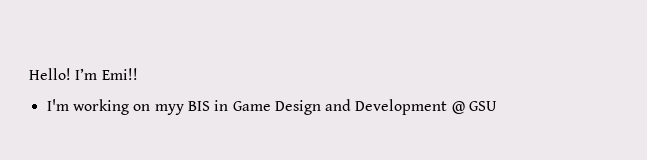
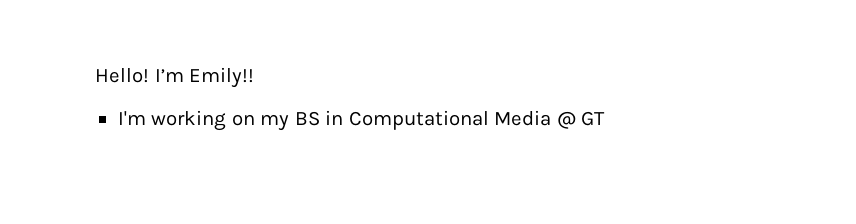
- I’m Emi!!
+ I’m Emily!!
- I'm working on myy BIS in Game Design and Development @ GSU
+ I'm working on my BS in Computational Media @ GT

